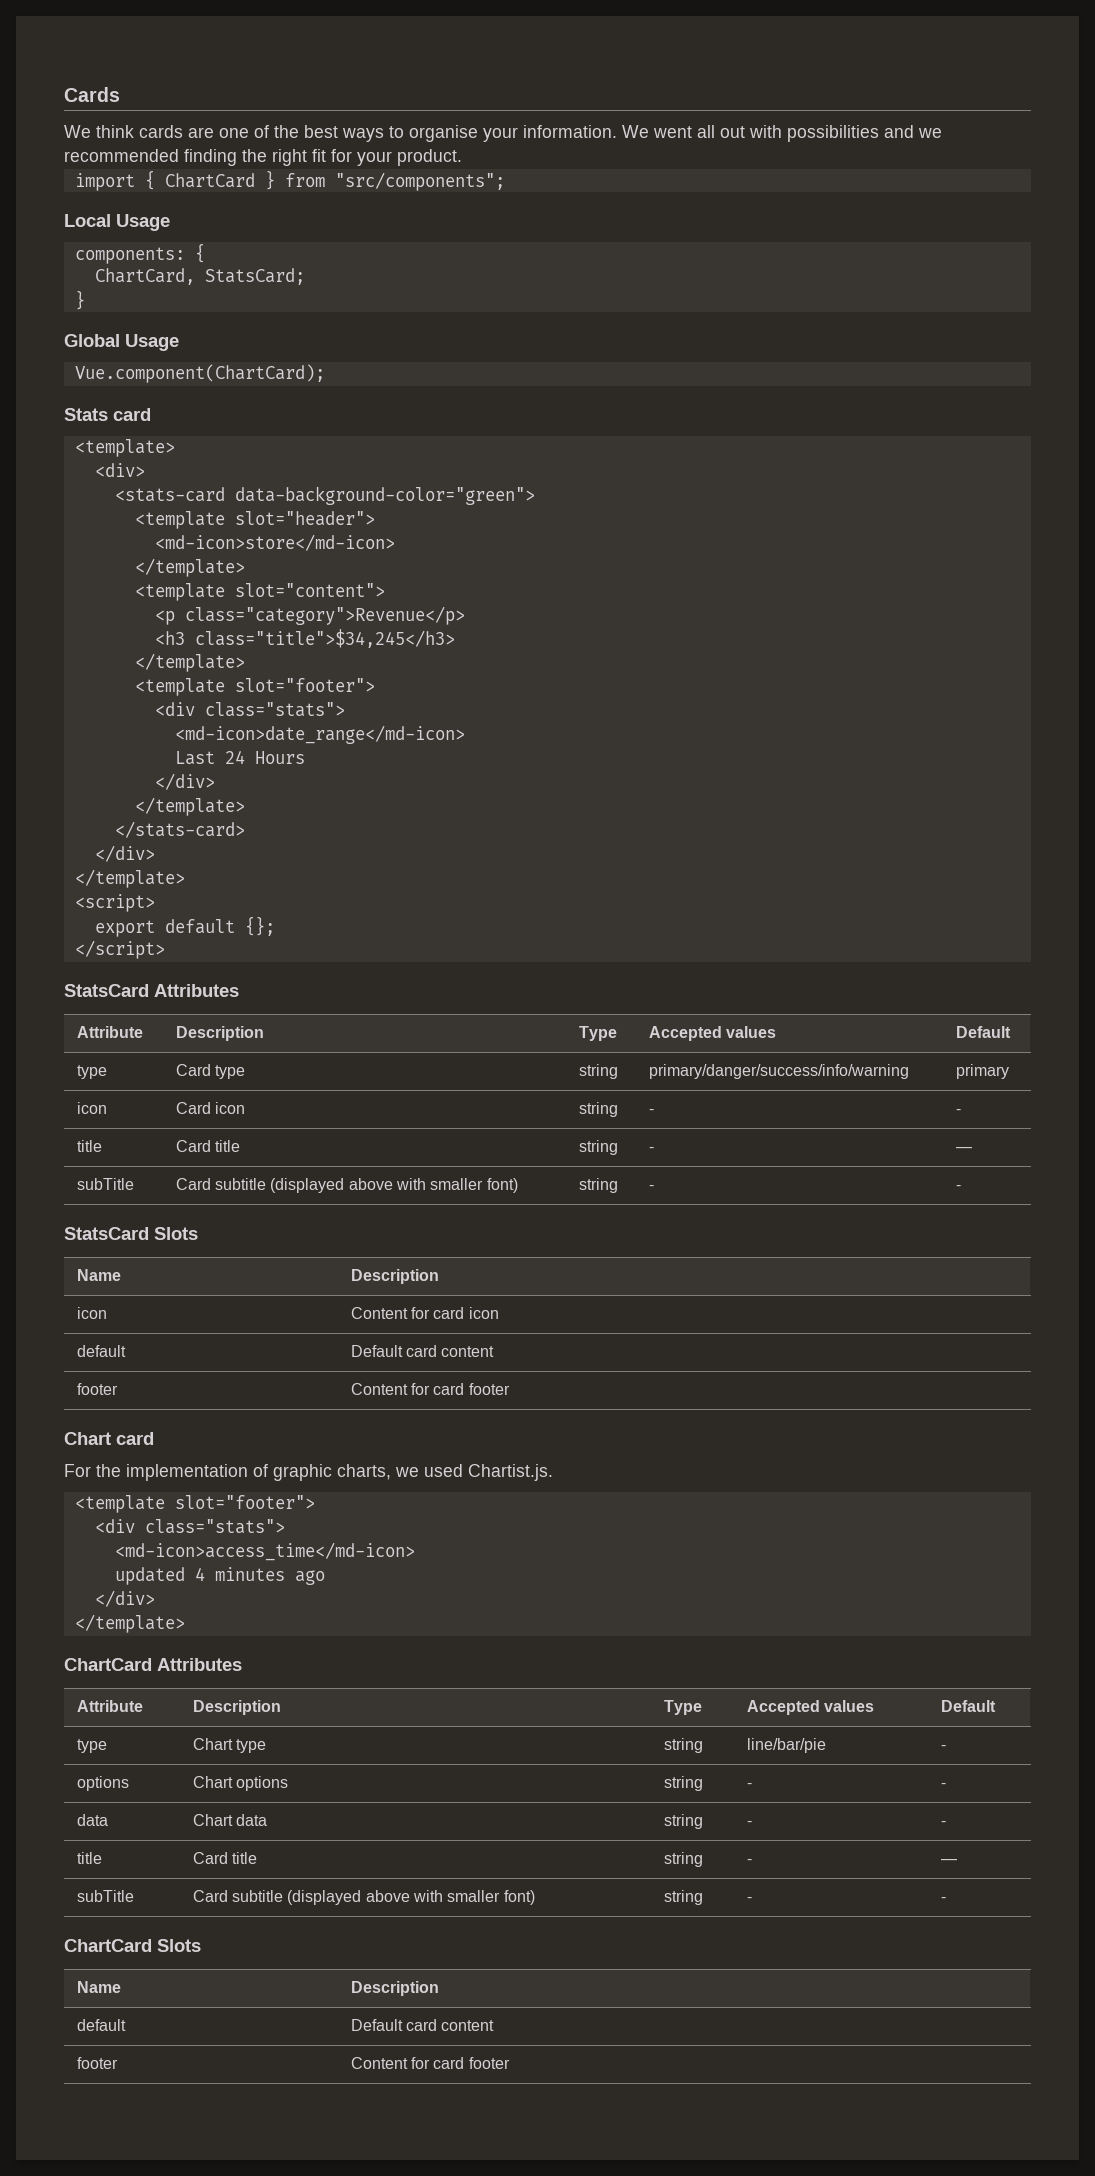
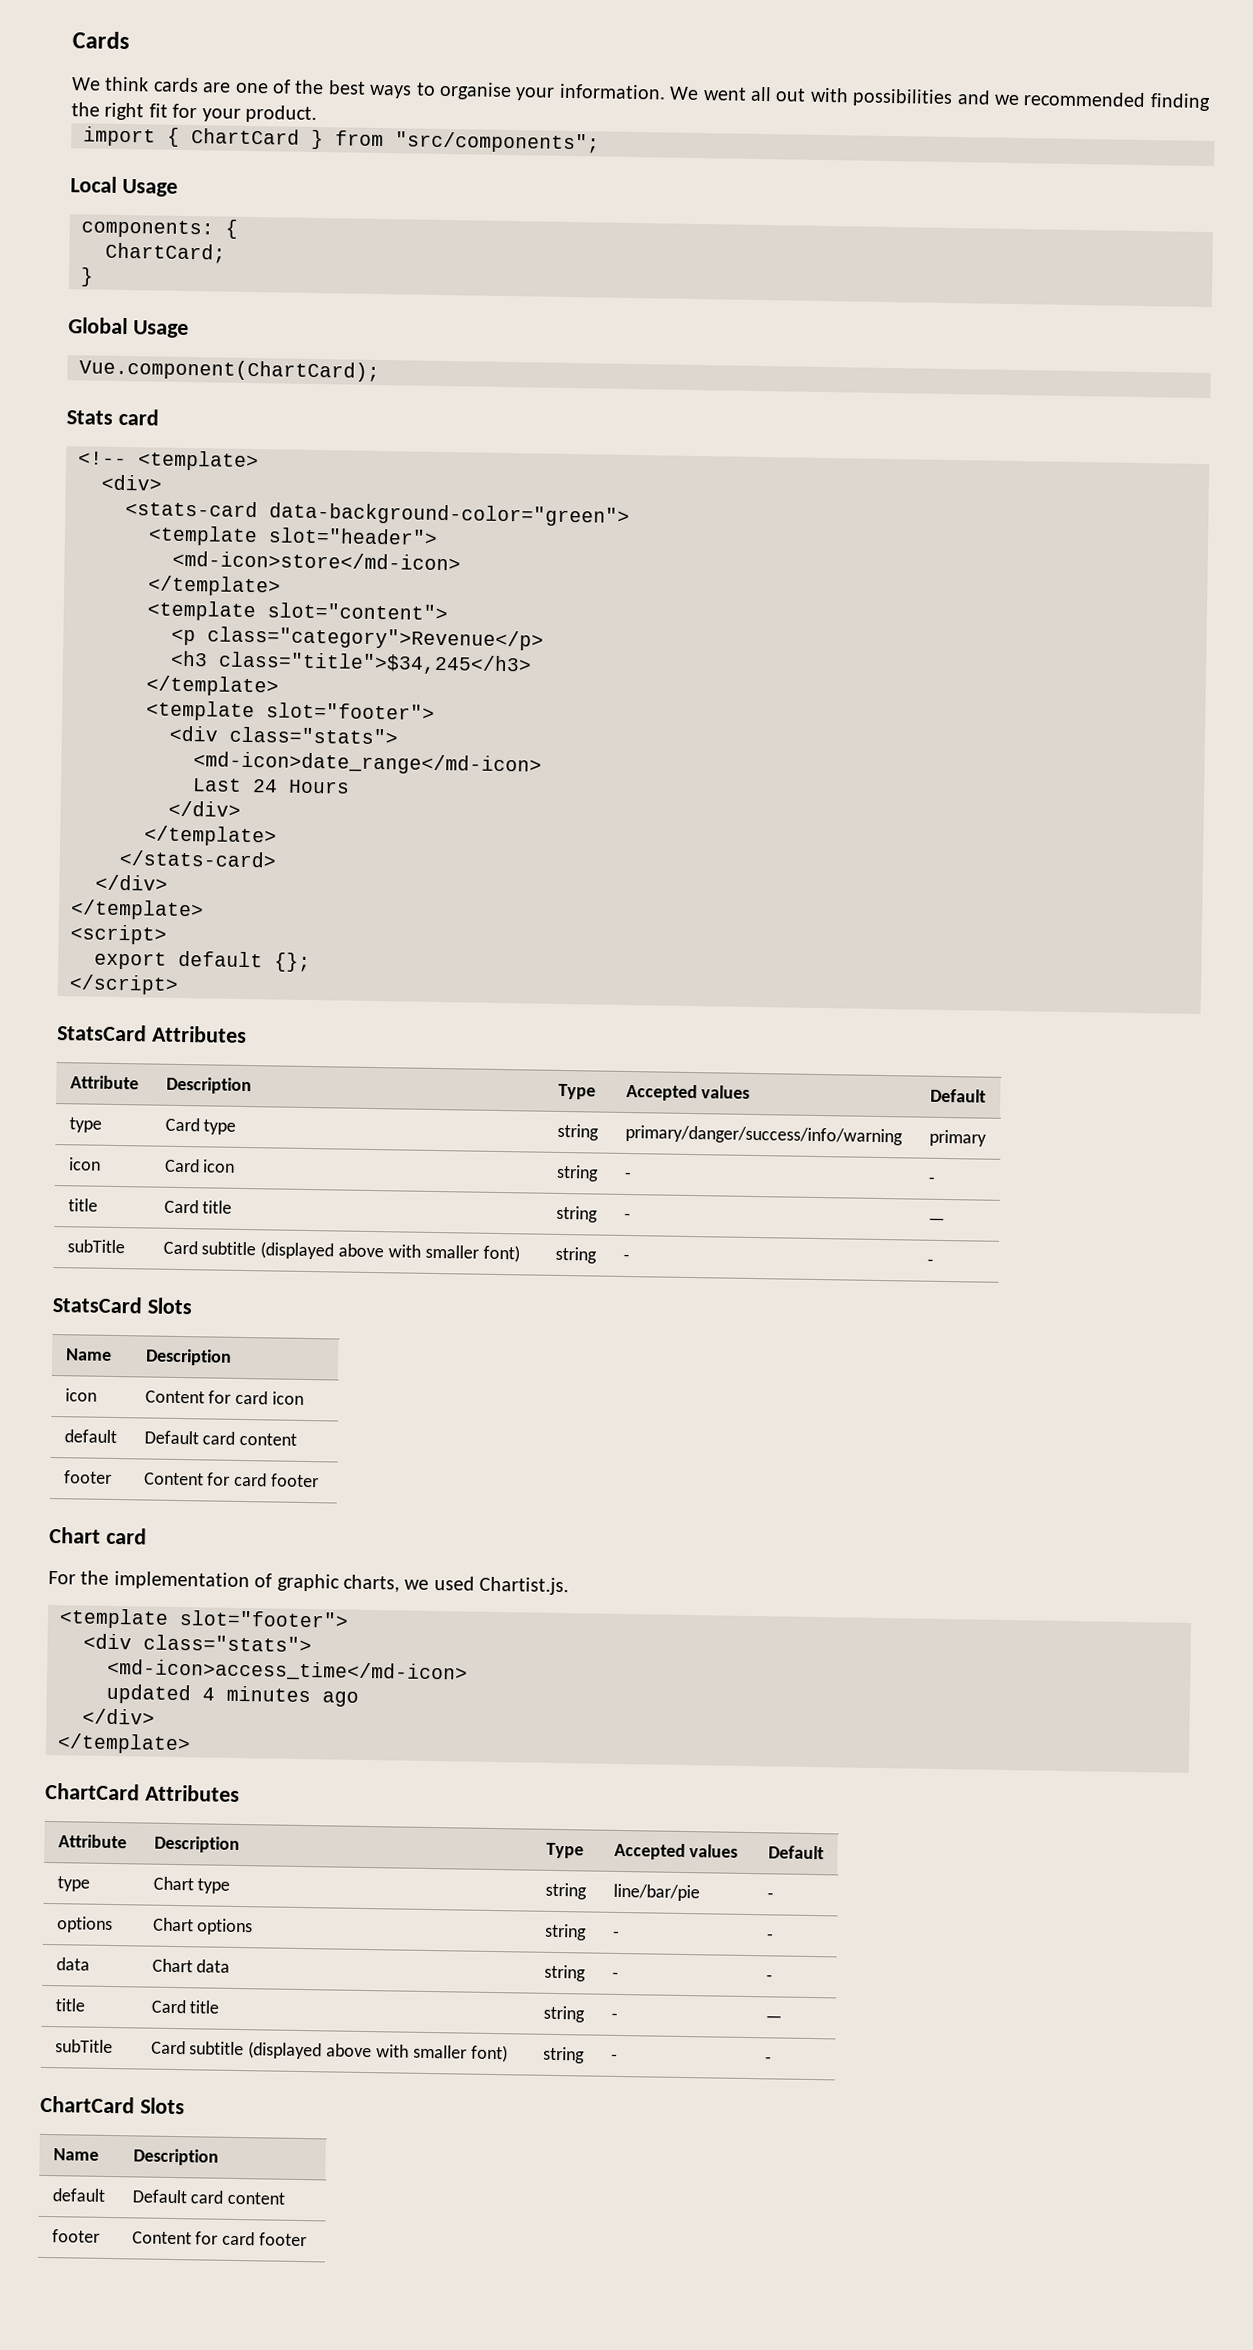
- ChartCard, StatsCard;
+ ChartCard;
- <template>
+ <!-- <template>

